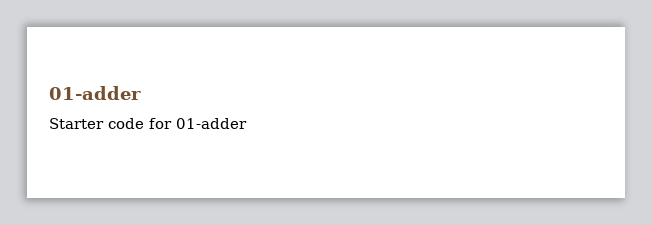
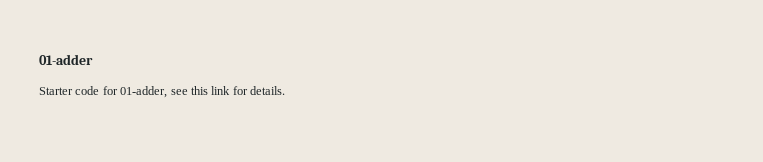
- Starter code for 01-adder
+ Starter code for 01-adder, see this link for details.

